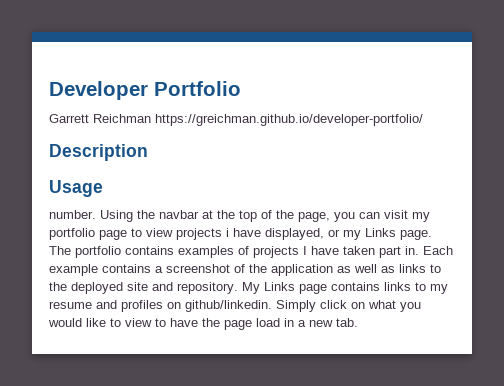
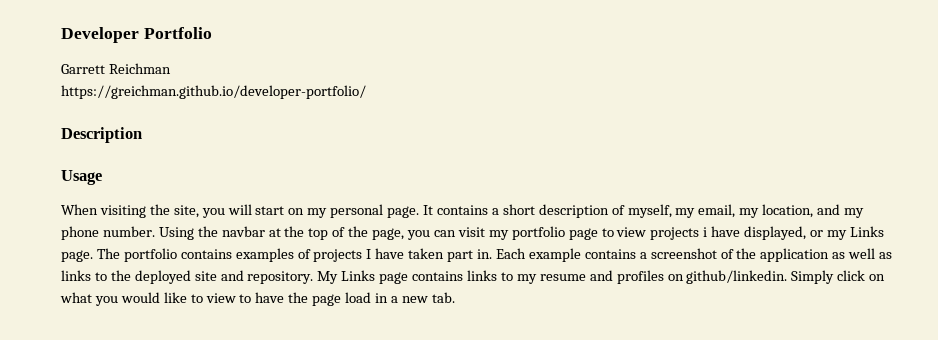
- Garrett Reichman https://greichman.github.io/developer-portfolio/
+ Garrett Reichman
+ https://greichman.github.io/developer-portfolio/
- number.
+ When visiting the site, you will start on my personal page. It contains a short description of myself, my email, my location, and my phone number.

